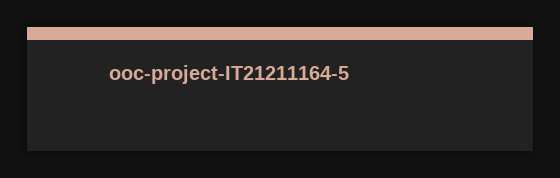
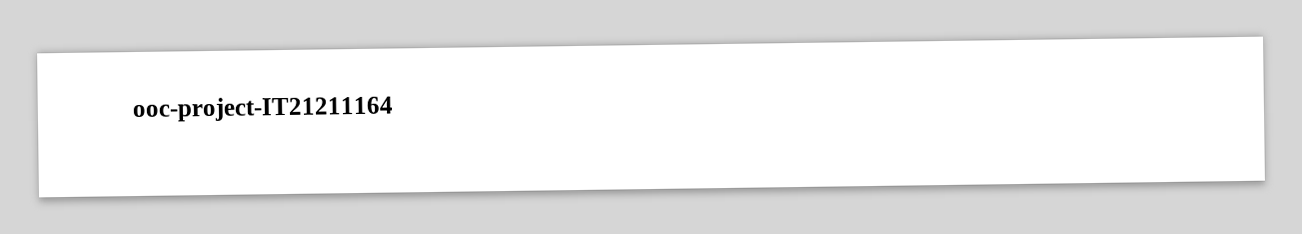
- ooc-project-IT21211164-5
+ ooc-project-IT21211164

